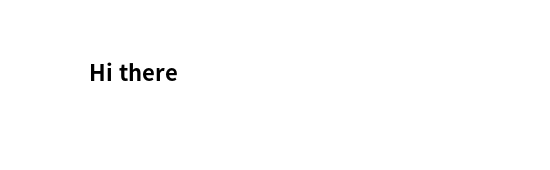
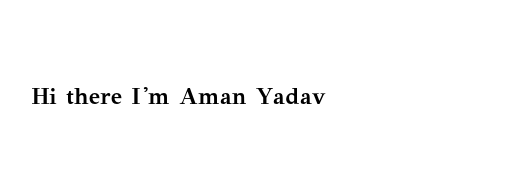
- Hi there
+ Hi there I'm Aman Yadav

